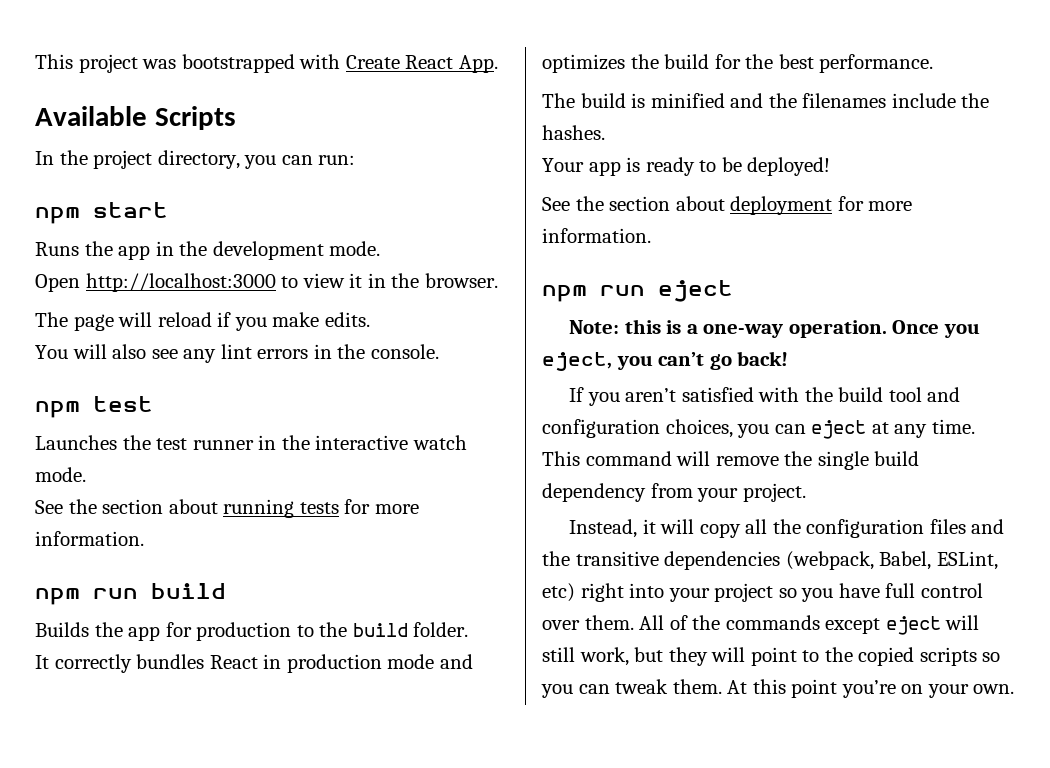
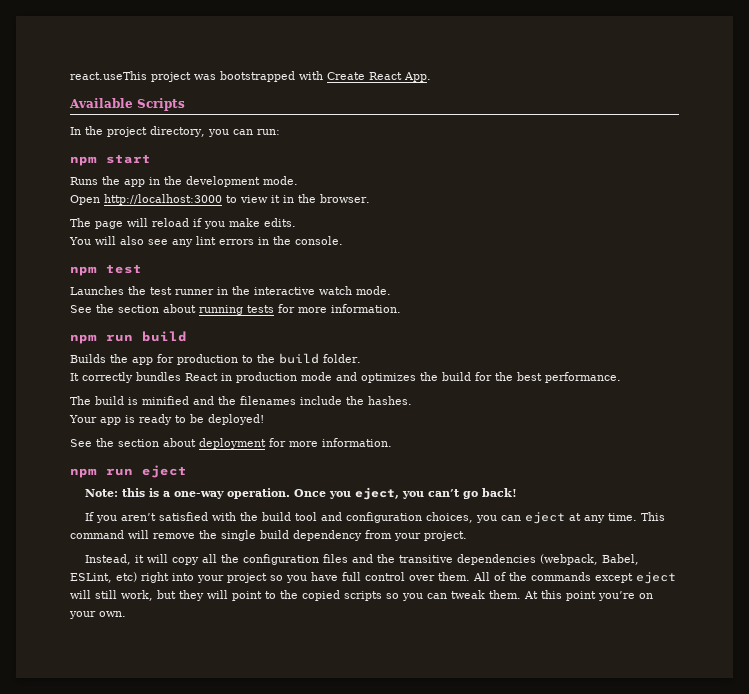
- This project was bootstrapped with Create React App.
+ react.useThis project was bootstrapped with Create React App.

